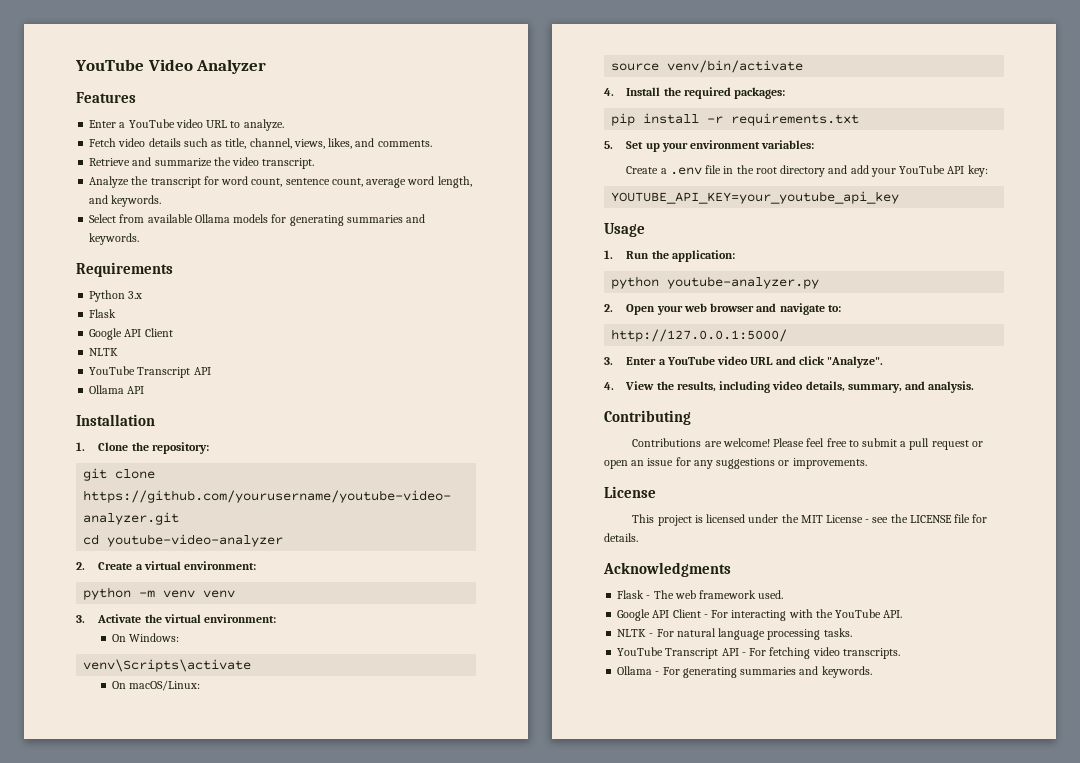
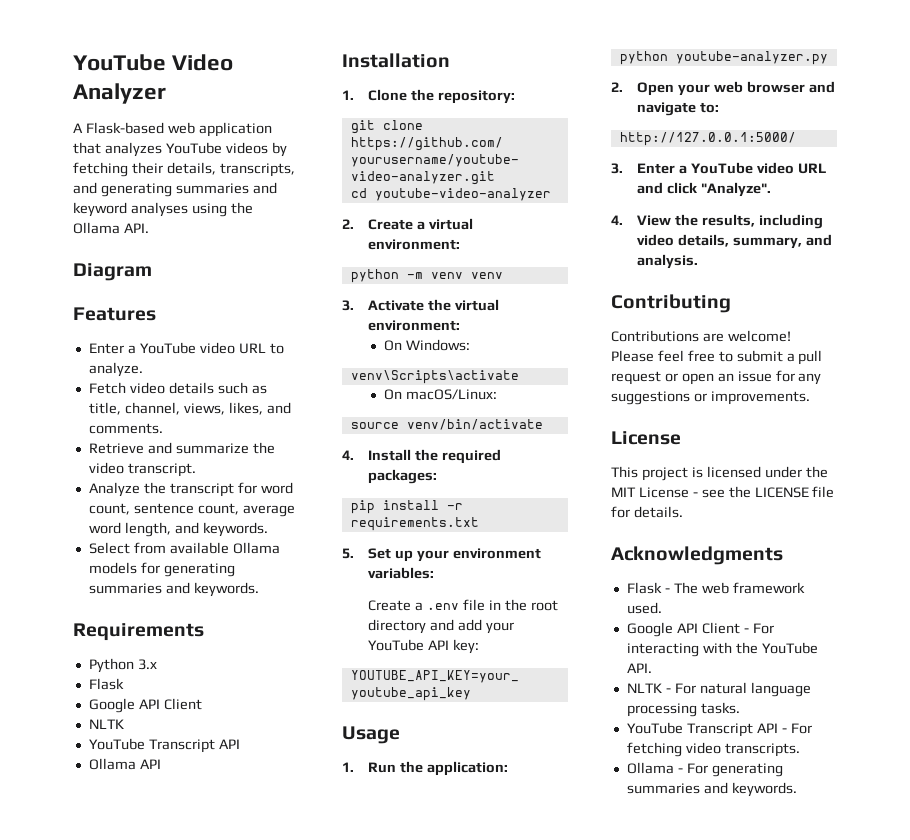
+ A Flask-based web application that analyzes YouTube videos by fetching their details, transcripts, and generating summaries and keyword analyses using the Ollama API.
+ Diagram

